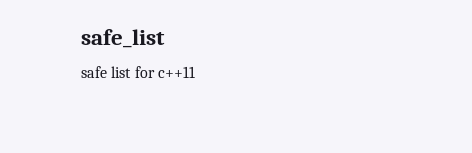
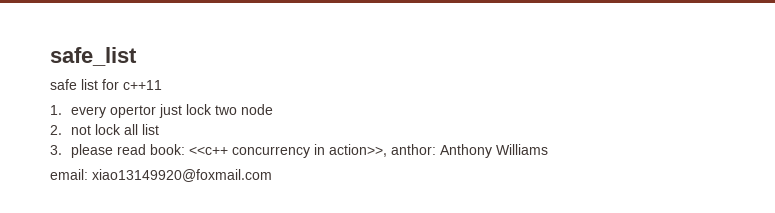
+ 1. every opertor just lock two node
+ 2. not lock all list
+ 3. please read book: <<c++ concurrency in action>>, anthor: Anthony Williams
+ email: xiao13149920@foxmail.com

